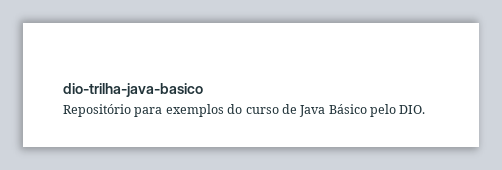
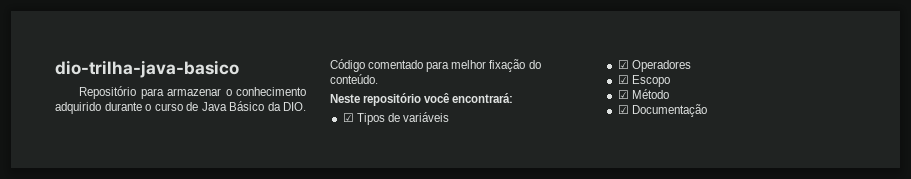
- Repositório para exemplos do curso de Java Básico pelo DIO.
+ Repositório para armazenar o conhecimento adquirido durante o curso de Java Básico da DIO. Código comentado para melhor fixação do conteúdo.
+ Neste repositório você encontrará:
+ ☑ Tipos de variáveis
+ ☑ Operadores
+ ☑ Escopo
+ ☑ Método
+ ☑ Documentação

